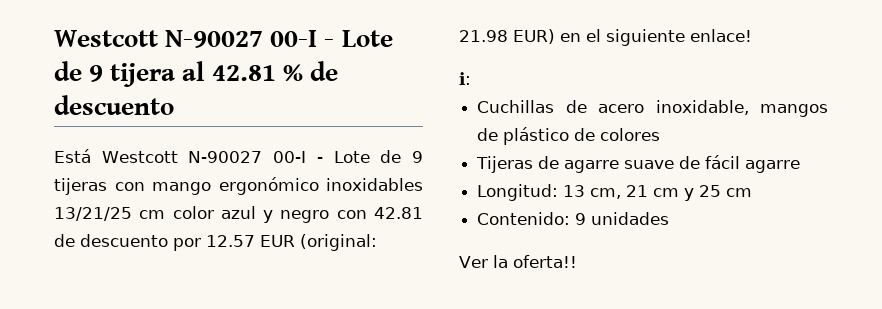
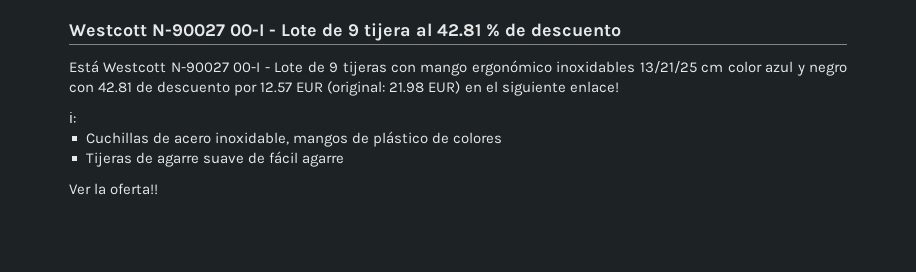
- Longitud: 13 cm, 21 cm y 25 cm
- Contenido: 9 unidades

